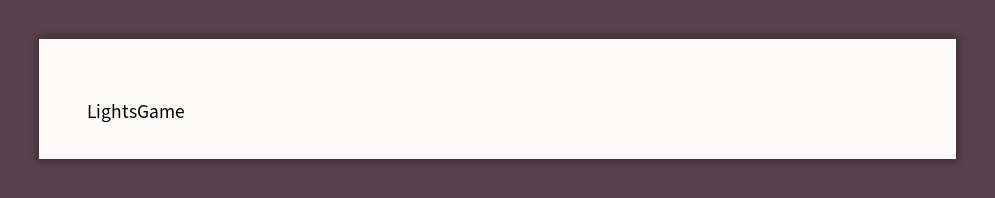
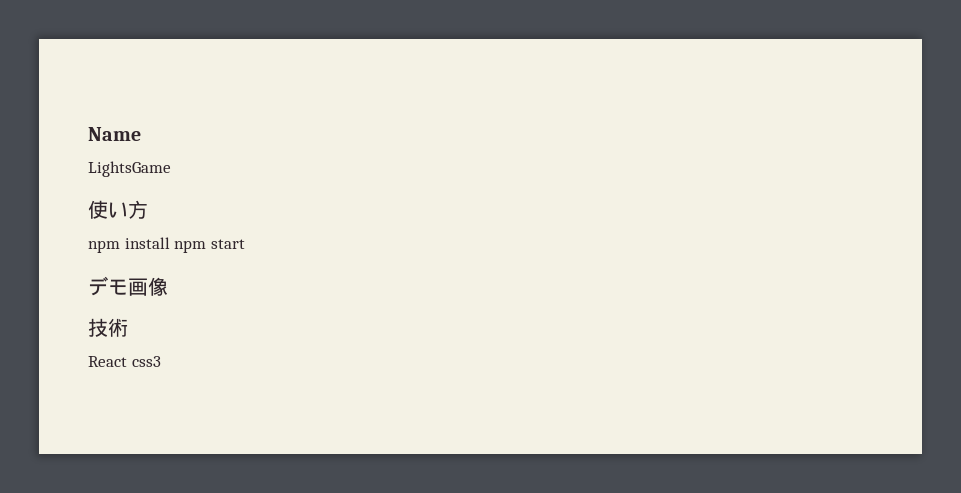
+ Name
+ 使い方
+ npm install npm start
+ デモ画像
+ 技術
+ React css3

